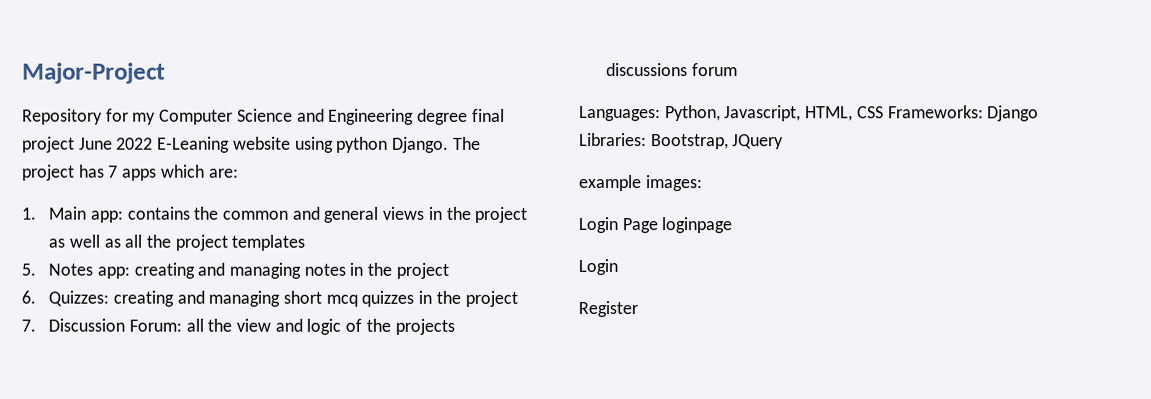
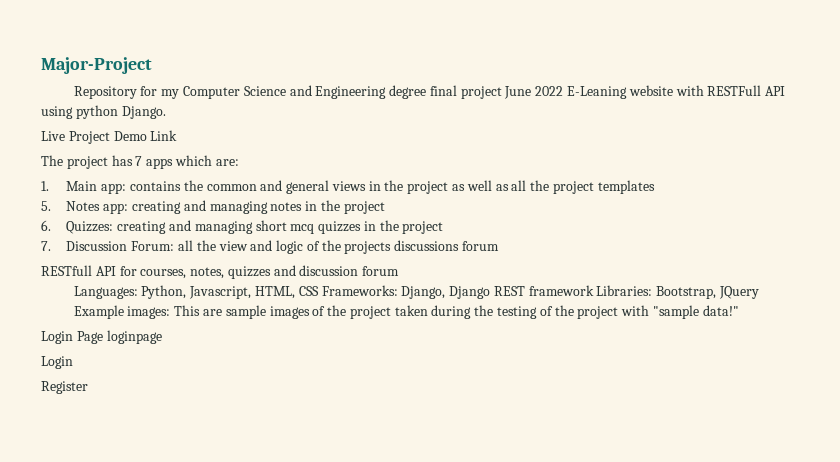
- Repository for my Computer Science and Engineering degree final project June 2022 E-Leaning website using python Django. The project has 7 apps which are:
+ Repository for my Computer Science and Engineering degree final project June 2022 E-Leaning website with RESTFull API using python Django.
+ Live Project Demo Link
+ The project has 7 apps which are:
+ RESTfull API for courses, notes, quizzes and discussion forum
- Languages: Python, Javascript, HTML, CSS Frameworks: Django Libraries: Bootstrap, JQuery
+ Languages: Python, Javascript, HTML, CSS Frameworks: Django, Django REST framework Libraries: Bootstrap, JQuery
- example images:
+ Example images: This are sample images of the project taken during the testing of the project with "sample data!"

